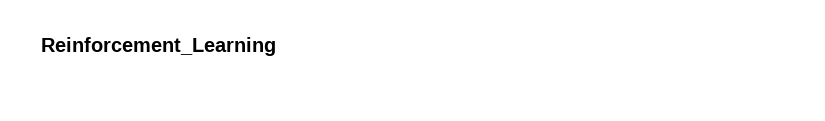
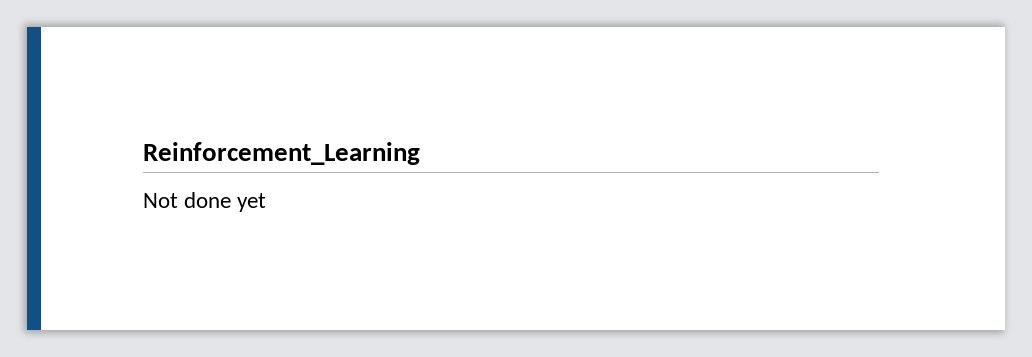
+ Not done yet

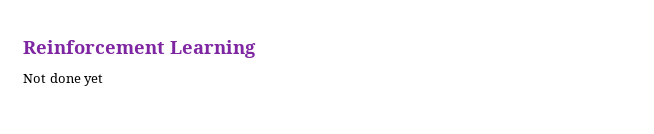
- Reinforcement_Learning
+ Reinforcement Learning

